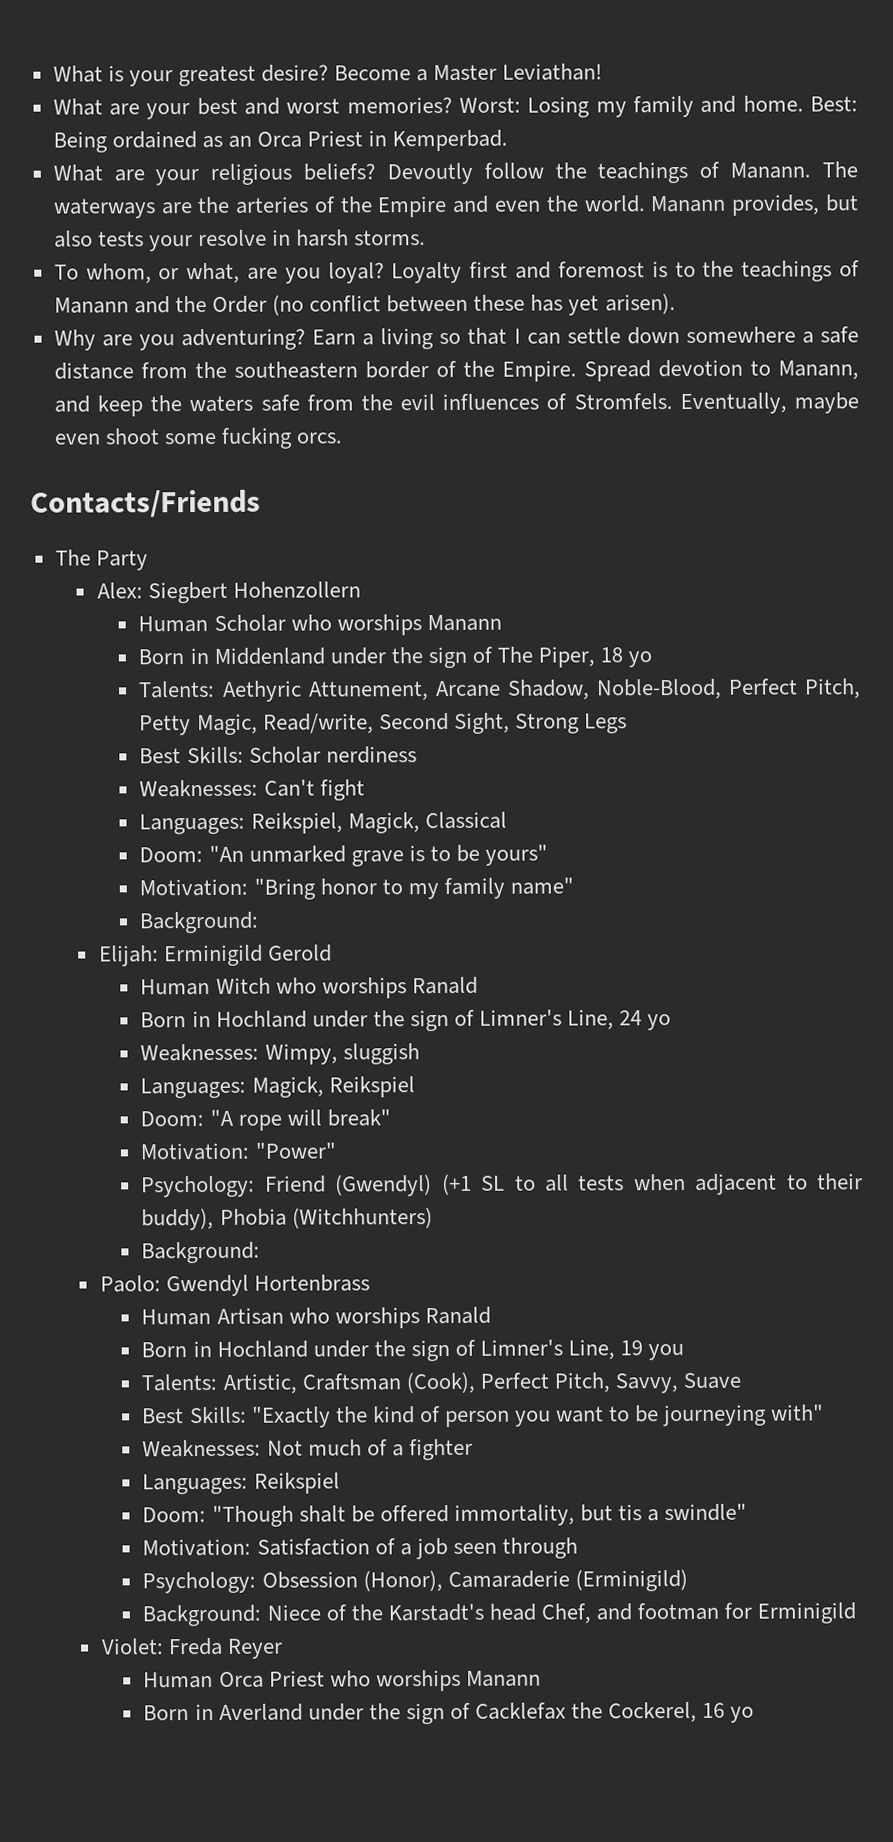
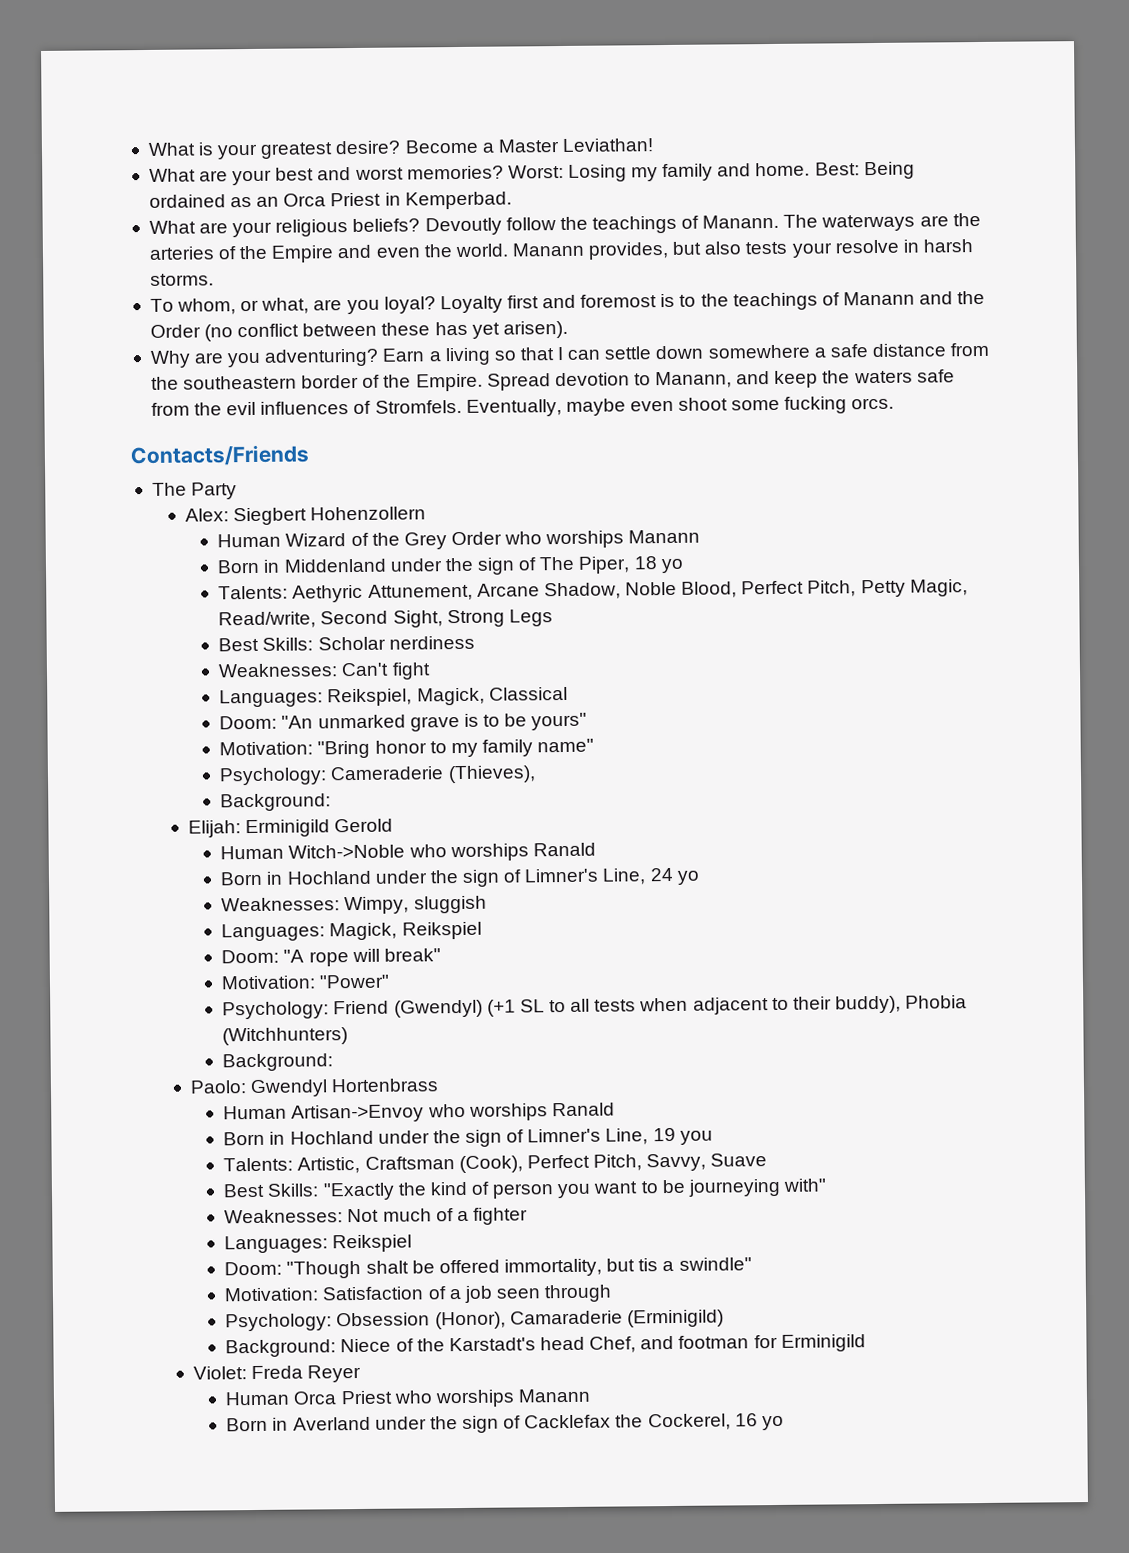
- Human Scholar who worships Manann
+ Human Wizard of the Grey Order who worships Manann
- Talents: Aethyric Attunement, Arcane Shadow, Noble-Blood, Perfect Pitch, Petty Magic, Read/write, Second Sight, Strong Legs
+ Talents: Aethyric Attunement, Arcane Shadow, Noble Blood, Perfect Pitch, Petty Magic, Read/write, Second Sight, Strong Legs
+ Psychology: Cameraderie (Thieves),
- Human Witch who worships Ranald
+ Human Witch->Noble who worships Ranald
- Human Artisan who worships Ranald
+ Human Artisan->Envoy who worships Ranald

